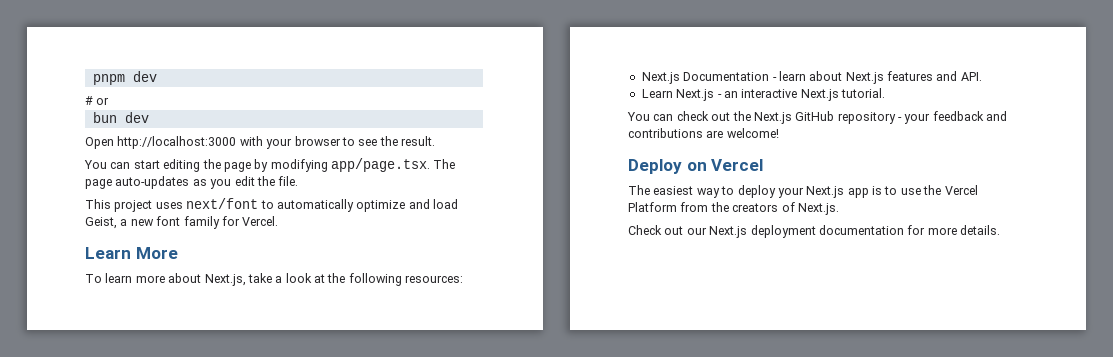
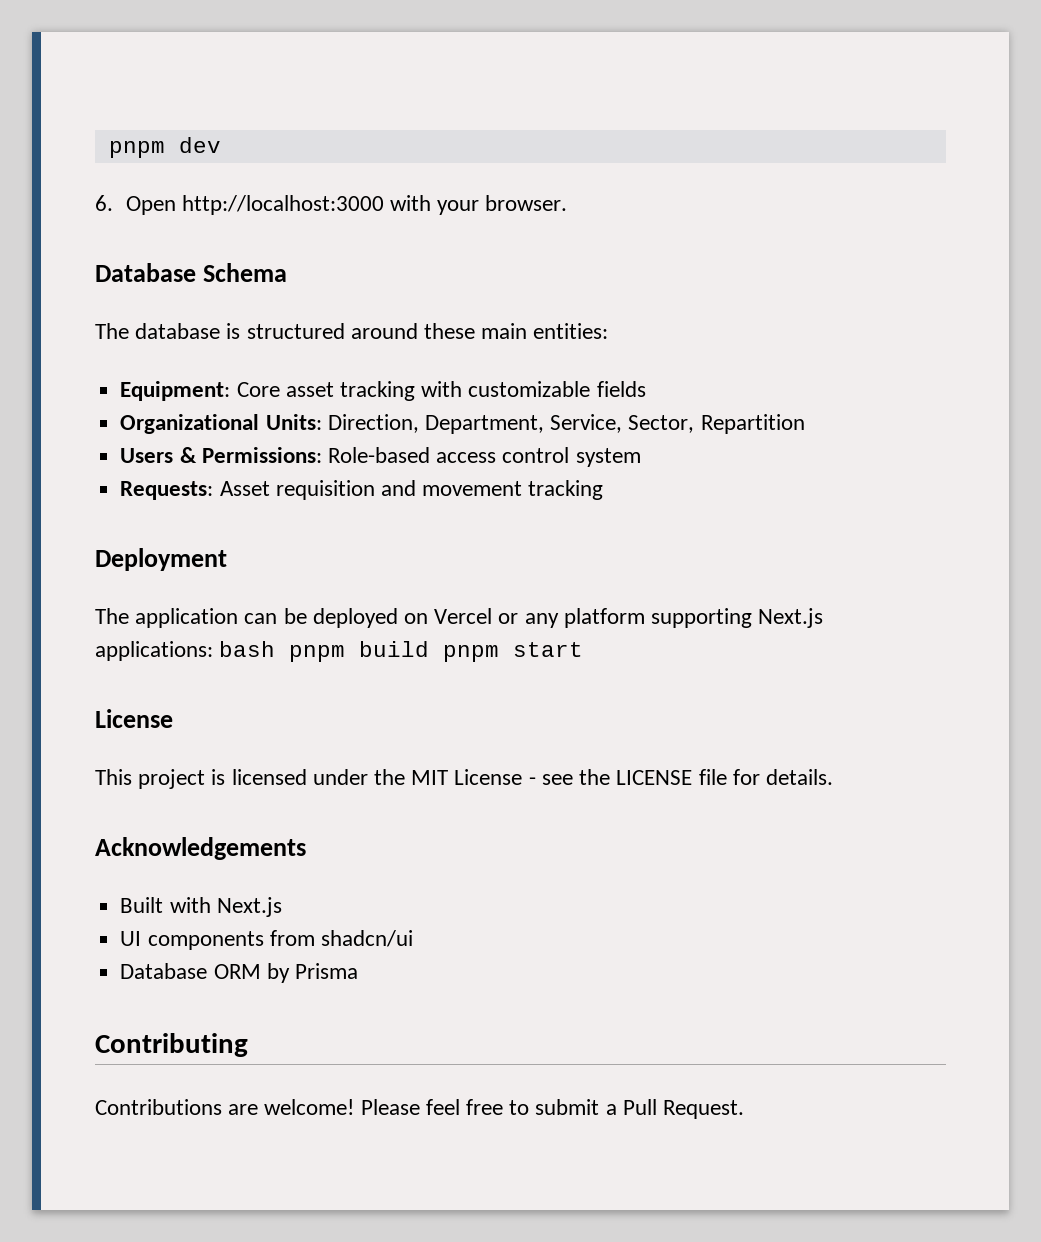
- # or
- bun dev
- Open http://localhost:3000 with your browser to see the result.
- You can start editing the page by modifying app/page.tsx. The page auto-updates as you edit the file.
- This project uses next/font to automatically optimize and load Geist, a new font family for Vercel.
- Learn More
- To learn more about Next.js, take a look at the following resources:
- Next.js Documentation - learn about Next.js features and API.
- Learn Next.js - an interactive Next.js tutorial.
- You can check out the Next.js GitHub repository - your feedback and contributions are welcome!
- Deploy on Vercel
- The easiest way to deploy your Next.js app is to use the Vercel Platform from the creators of Next.js.
- Check out our Next.js deployment documentation for more details.
+ 6. Open http://localhost:3000 with your browser.
+ Database Schema
+ The database is structured around these main entities:
+ Equipment: Core asset tracking with customizable fields
+ Organizational Units: Direction, Department, Service, Sector, Repartition
+ Users & Permissions: Role-based access control system
+ Requests: Asset requisition and movement tracking
+ Deployment
+ The application can be deployed on Vercel or any platform supporting Next.js applications: bash pnpm build pnpm start
+ License
+ This project is licensed under the MIT License - see the LICENSE file for details.
+ Acknowledgements
+ Built with Next.js
+ UI components from shadcn/ui
+ Database ORM by Prisma
+ Contributing
+ Contributions are welcome! Please feel free to submit a Pull Request.

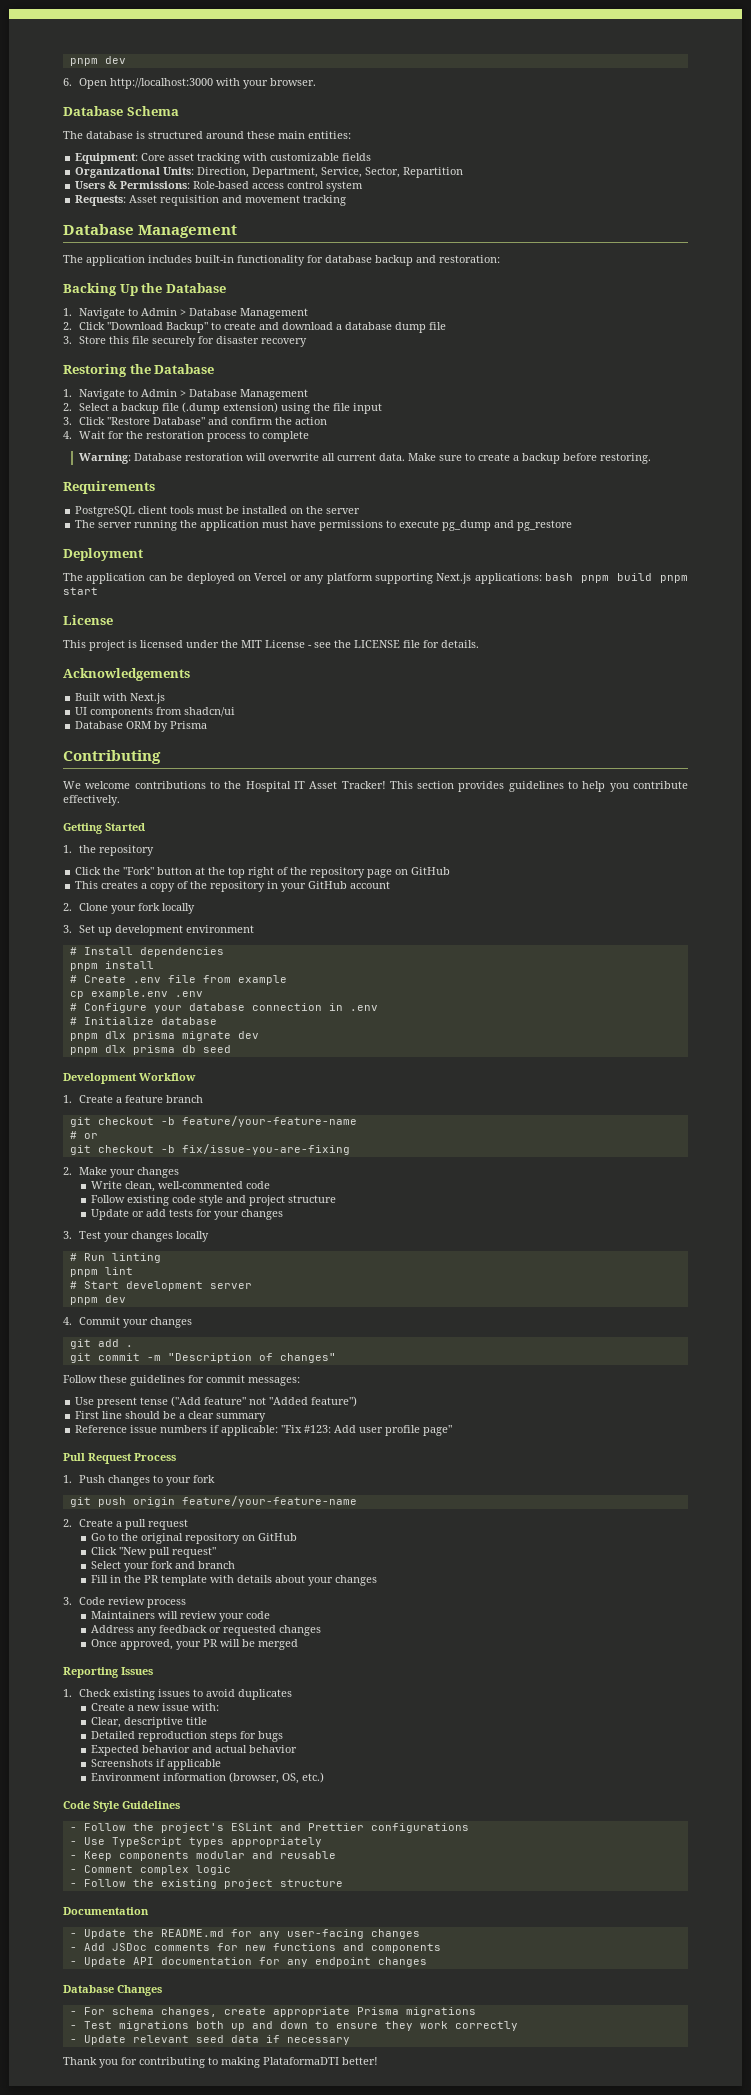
  Requests: Asset requisition and movement tracking
+ Database Management
+ The application includes built-in functionality for database backup and restoration:
+ Backing Up the Database
+ 1. Navigate to Admin > Database Management
+ 2. Click "Download Backup" to create and download a database dump file
+ 3. Store this file securely for disaster recovery
+ Restoring the Database
+ 1. Navigate to Admin > Database Management
+ 2. Select a backup file (.dump extension) using the file input
+ 3. Click "Restore Database" and confirm the action
+ 4. Wait for the restoration process to complete
+ Warning: Database restoration will overwrite all current data. Make sure to create a backup before restoring.
+ Requirements
+ PostgreSQL client tools must be installed on the server
+ The server running the application must have permissions to execute pg_dump and pg_restore
- Contributions are welcome! Please feel free to submit a Pull Request.
+ We welcome contributions to the Hospital IT Asset Tracker! This section provides guidelines to help you contribute effectively.
+ Getting Started
+ 1. the repository
+ Click the "Fork" button at the top right of the repository page on GitHub
+ This creates a copy of the repository in your GitHub account
+ 2. Clone your fork locally
+ 3. Set up development environment
+ # Install dependencies
+ pnpm install
+ # Create .env file from example
+ cp example.env .env
+ # Configure your database connection in .env
+ # Initialize database
+ pnpm dlx prisma migrate dev
+ pnpm dlx prisma db seed
+ Development Workflow
+ 1. Create a feature branch
+ git checkout -b feature/your-feature-name
+ # or
+ git checkout -b fix/issue-you-are-fixing
+ 2. Make your changes
+ Write clean, well-commented code
+ Follow existing code style and project structure
+ Update or add tests for your changes
+ 3. Test your changes locally
+ # Run linting
+ pnpm lint
+ # Start development server
+ pnpm dev
+ 4. Commit your changes
+ git add .
+ git commit -m "Description of changes"
+ Follow these guidelines for commit messages:
+ Use present tense ("Add feature" not "Added feature")
+ First line should be a clear summary
+ Reference issue numbers if applicable: "Fix #123: Add user profile page"
+ Pull Request Process
+ 1. Push changes to your fork
+ git push origin feature/your-feature-name
+ 2. Create a pull request
+ Go to the original repository on GitHub
+ Click "New pull request"
+ Select your fork and branch
+ Fill in the PR template with details about your changes
+ 3. Code review process
+ Maintainers will review your code
+ Address any feedback or requested changes
+ Once approved, your PR will be merged
+ Reporting Issues
+ 1. Check existing issues to avoid duplicates
+ Create a new issue with:
+ Clear, descriptive title
+ Detailed reproduction steps for bugs
+ Expected behavior and actual behavior
+ Screenshots if applicable
+ Environment information (browser, OS, etc.)
+ Code Style Guidelines
+ - Follow the project's ESLint and Prettier configurations
+ - Use TypeScript types appropriately
+ - Keep components modular and reusable
+ - Comment complex logic
+ - Follow the existing project structure
+ Documentation
+ - Update the README.md for any user-facing changes
+ - Add JSDoc comments for new functions and components
+ - Update API documentation for any endpoint changes
+ Database Changes
+ - For schema changes, create appropriate Prisma migrations
+ - Test migrations both up and down to ensure they work correctly
+ - Update relevant seed data if necessary
+ Thank you for contributing to making PlataformaDTI better!

